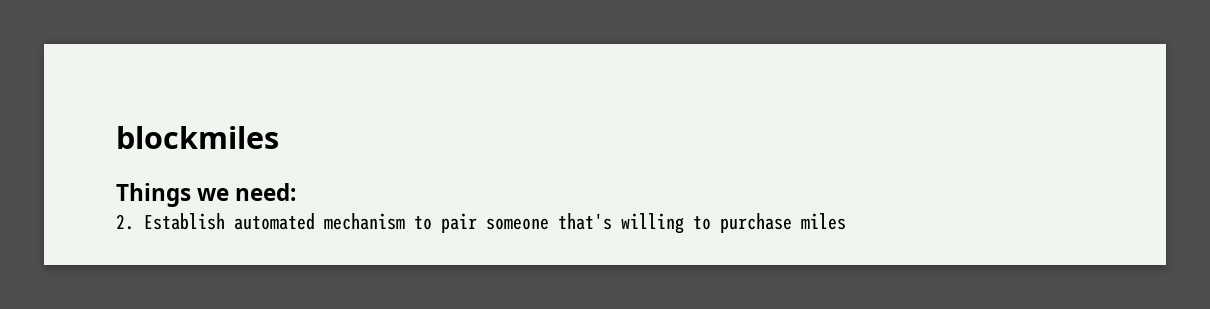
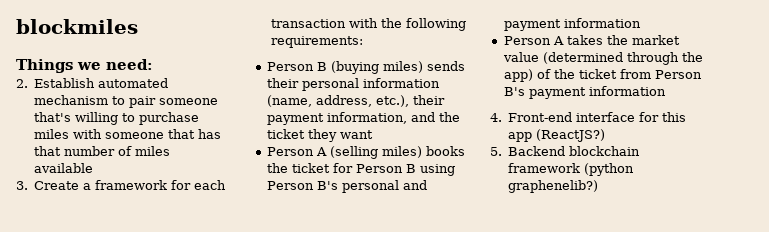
- 2. Establish automated mechanism to pair someone that's willing to purchase miles
+ 2. Establish automated mechanism to pair someone that's willing to purchase miles with someone that has that number of miles available
+ 3. Create a framework for each transaction with the following requirements:
+ Person B (buying miles) sends their personal information (name, address, etc.), their payment information, and the ticket they want
+ Person A (selling miles) books the ticket for Person B using Person B's personal and payment information
+ Person A takes the market value (determined through the app) of the ticket from Person B's payment information
+ 4. Front-end interface for this app (ReactJS?)
+ 5. Backend blockchain framework (python graphenelib?)

